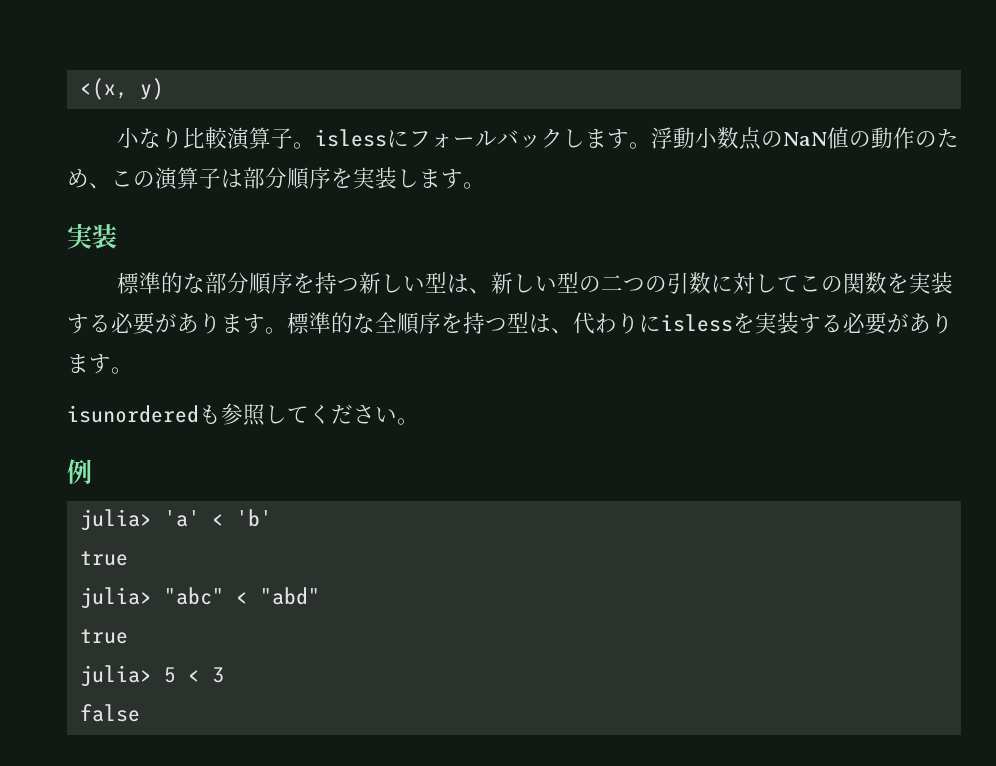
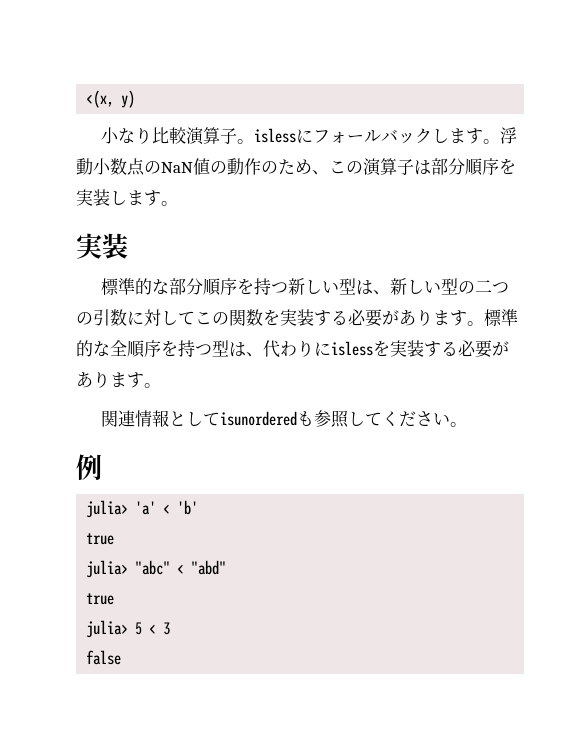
- isunorderedも参照してください。
+ 関連情報としてisunorderedも参照してください。

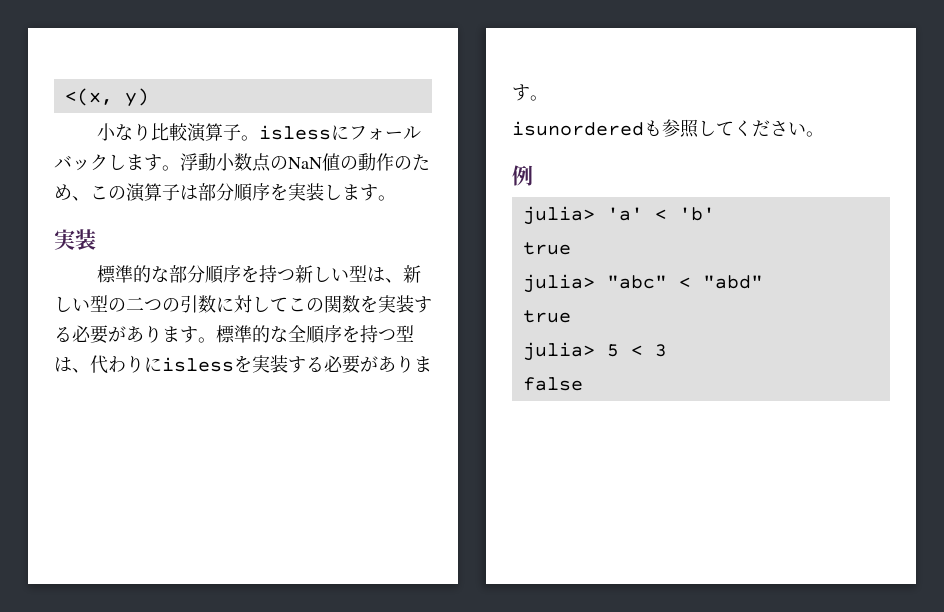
- 関連情報としてisunorderedも参照してください。
+ isunorderedも参照してください。

